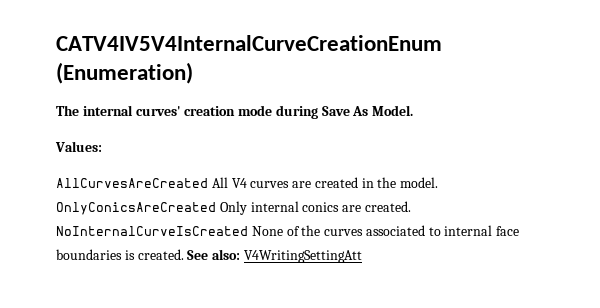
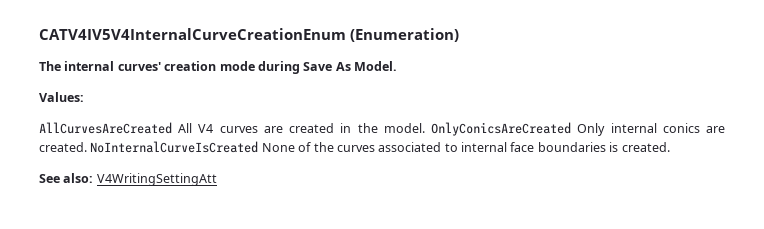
- NoInternalCurveIsCreated None of the curves associated to internal face boundaries is created. See also: V4WritingSettingAtt
+ NoInternalCurveIsCreated None of the curves associated to internal face boundaries is created.
+ See also: V4WritingSettingAtt

